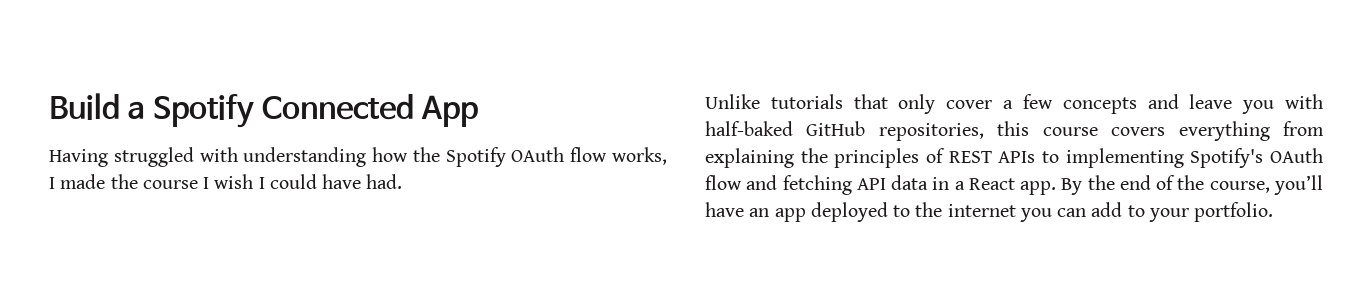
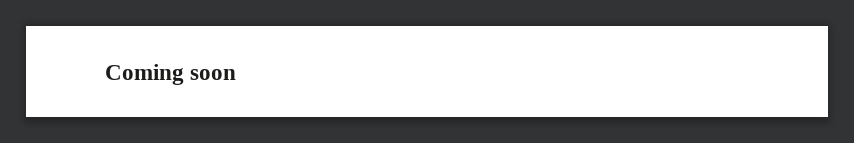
- Build a Spotify Connected App
- Having struggled with understanding how the Spotify OAuth flow works, I made the course I wish I could have had.
- Unlike tutorials that only cover a few concepts and leave you with half-baked GitHub repositories, this course covers everything from explaining the principles of REST APIs to implementing Spotify's OAuth flow and fetching API data in a React app. By the end of the course, you’ll have an app deployed to the internet you can add to your portfolio.
+ Coming soon

